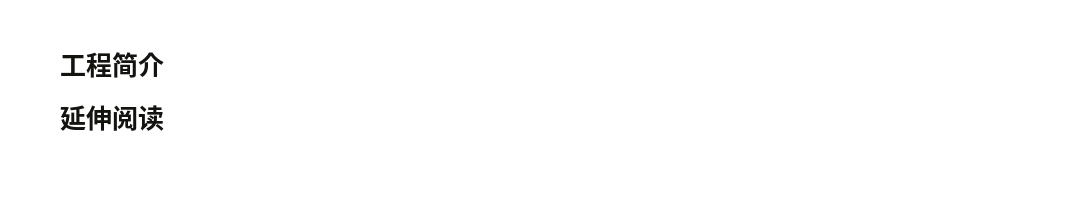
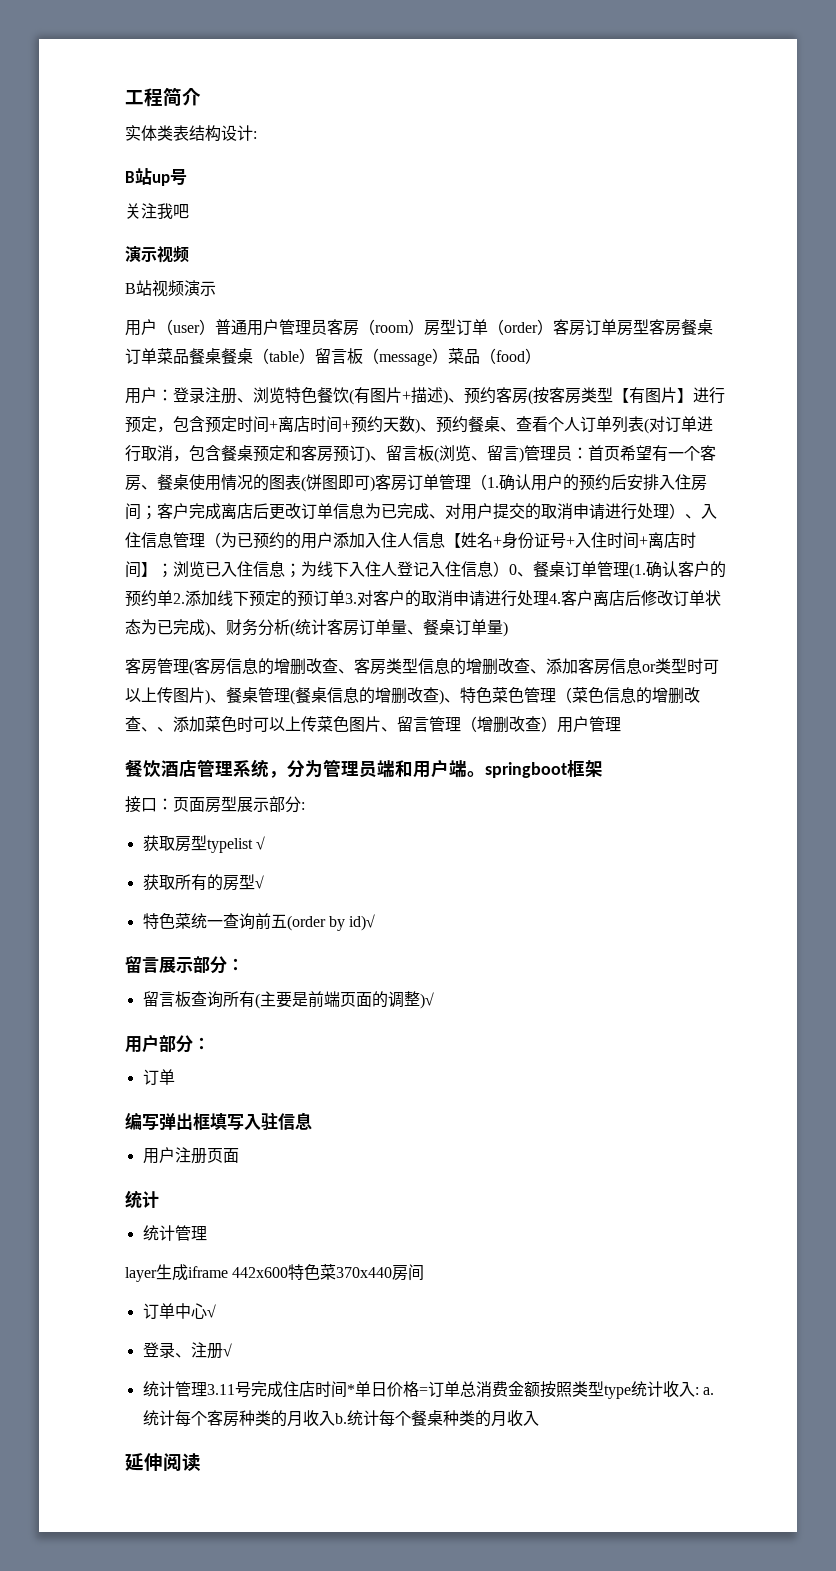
+ 实体类表结构设计:
+ B站up号
+ 关注我吧
+ 演示视频
+ B站视频演示
+ 用户（user）普通用户管理员客房（room）房型订单（order）客房订单房型客房餐桌订单菜品餐桌餐桌（table）留言板（message）菜品（food）
+ 用户：登录注册、浏览特色餐饮(有图片+描述)、预约客房(按客房类型【有图片】进行预定，包含预定时间+离店时间+预约天数)、预约餐桌、查看个人订单列表(对订单进行取消，包含餐桌预定和客房预订)、留言板(浏览、留言)管理员：首页希望有一个客房、餐桌使用情况的图表(饼图即可)客房订单管理（1.确认用户的预约后安排入住房间；客户完成离店后更改订单信息为已完成、对用户提交的取消申请进行处理）、入住信息管理（为已预约的用户添加入住人信息【姓名+身份证号+入住时间+离店时间】；浏览已入住信息；为线下入住人登记入住信息）0、餐桌订单管理(1.确认客户的预约单2.添加线下预定的预订单3.对客户的取消申请进行处理4.客户离店后修改订单状态为已完成)、财务分析(统计客房订单量、餐桌订单量)
+ 客房管理(客房信息的增删改查、客房类型信息的增删改查、添加客房信息or类型时可以上传图片)、餐桌管理(餐桌信息的增删改查)、特色菜色管理（菜色信息的增删改查、、添加菜色时可以上传菜色图片、留言管理（增删改查）用户管理
+ 餐饮酒店管理系统，分为管理员端和用户端。springboot框架
+ 接口：页面房型展示部分:
+ 获取房型typelist √
+ 获取所有的房型√
+ 特色菜统一查询前五(order by id)√
+ 留言展示部分：
+ 留言板查询所有(主要是前端页面的调整)√
+ 用户部分：
+ 订单
+ 编写弹出框填写入驻信息
+ 用户注册页面
+ 统计
+ 统计管理
+ layer生成iframe 442x600特色菜370x440房间
+ 订单中心√
+ 登录、注册√
+ 统计管理3.11号完成住店时间*单日价格=订单总消费金额按照类型type统计收入: a.统计每个客房种类的月收入b.统计每个餐桌种类的月收入

